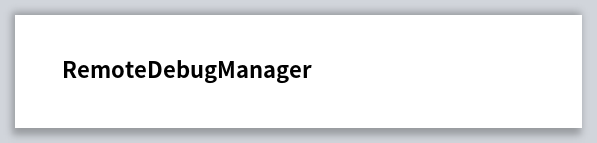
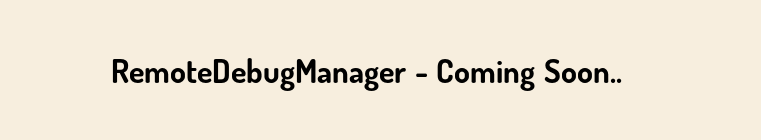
- RemoteDebugManager
+ RemoteDebugManager - Coming Soon..

